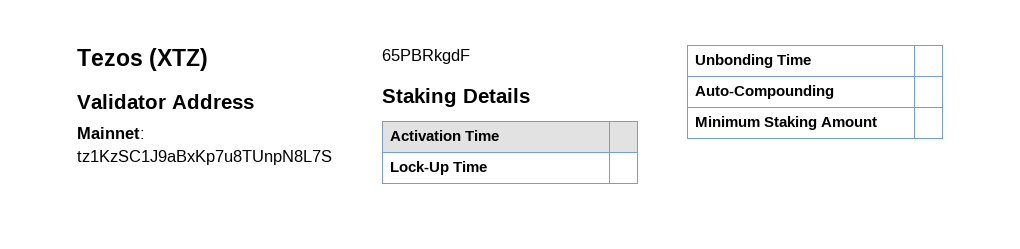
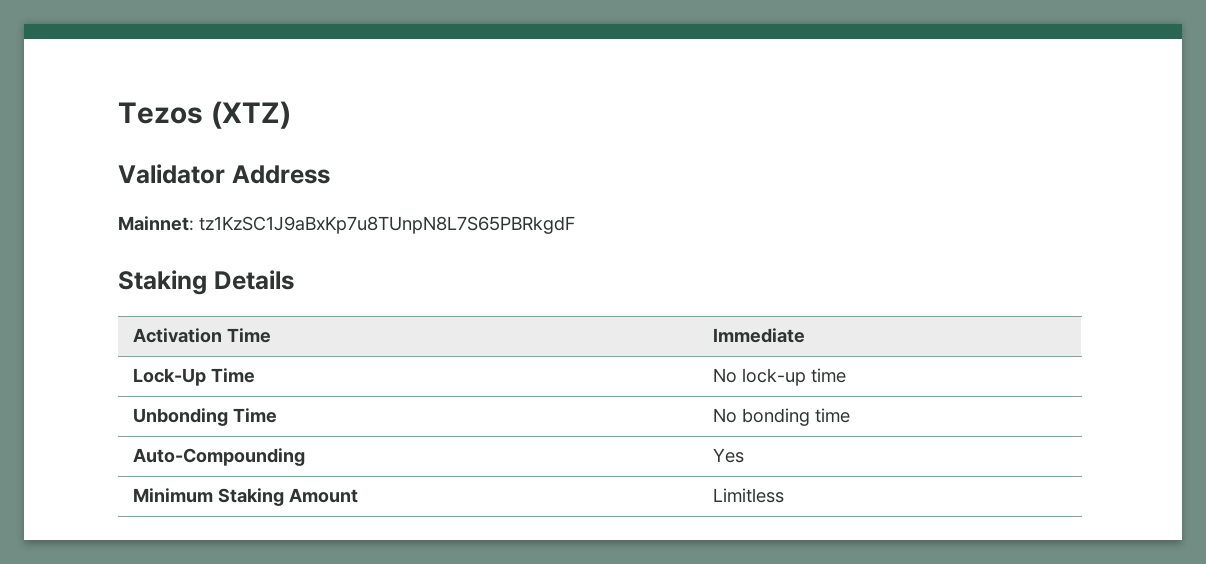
- Activation Time |
+ Activation Time | Immediate
- Lock-Up Time |
+ Lock-Up Time | No lock-up time
- Unbonding Time |
+ Unbonding Time | No bonding time
- Auto-Compounding |
+ Auto-Compounding | Yes
- Minimum Staking Amount |
+ Minimum Staking Amount | Limitless

